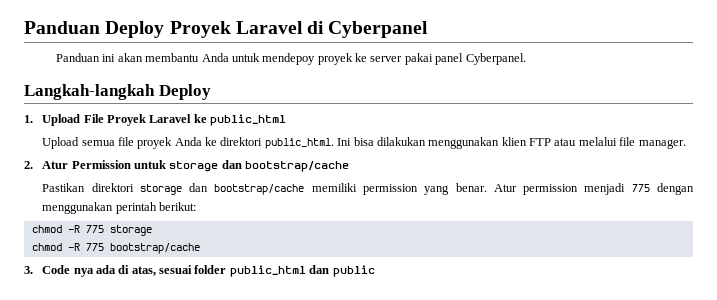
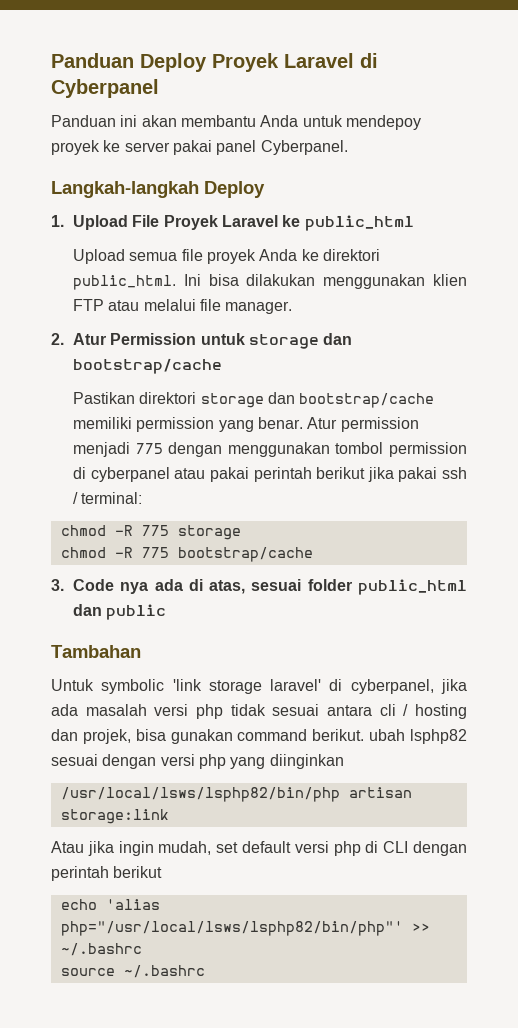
- Atur permission menjadi 775 dengan menggunakan perintah berikut:
+ Atur permission menjadi 775 dengan menggunakan tombol permission di cyberpanel atau pakai perintah berikut jika pakai ssh / terminal:
+ Tambahan
+ Untuk symbolic 'link storage laravel' di cyberpanel, jika ada masalah versi php tidak sesuai antara cli / hosting dan projek, bisa gunakan command berikut. ubah lsphp82 sesuai dengan versi php yang diinginkan
+ /usr/local/lsws/lsphp82/bin/php artisan storage:link
+ Atau jika ingin mudah, set default versi php di CLI dengan perintah berikut
+ echo 'alias php="/usr/local/lsws/lsphp82/bin/php"' >> ~/.bashrc
+ source ~/.bashrc

